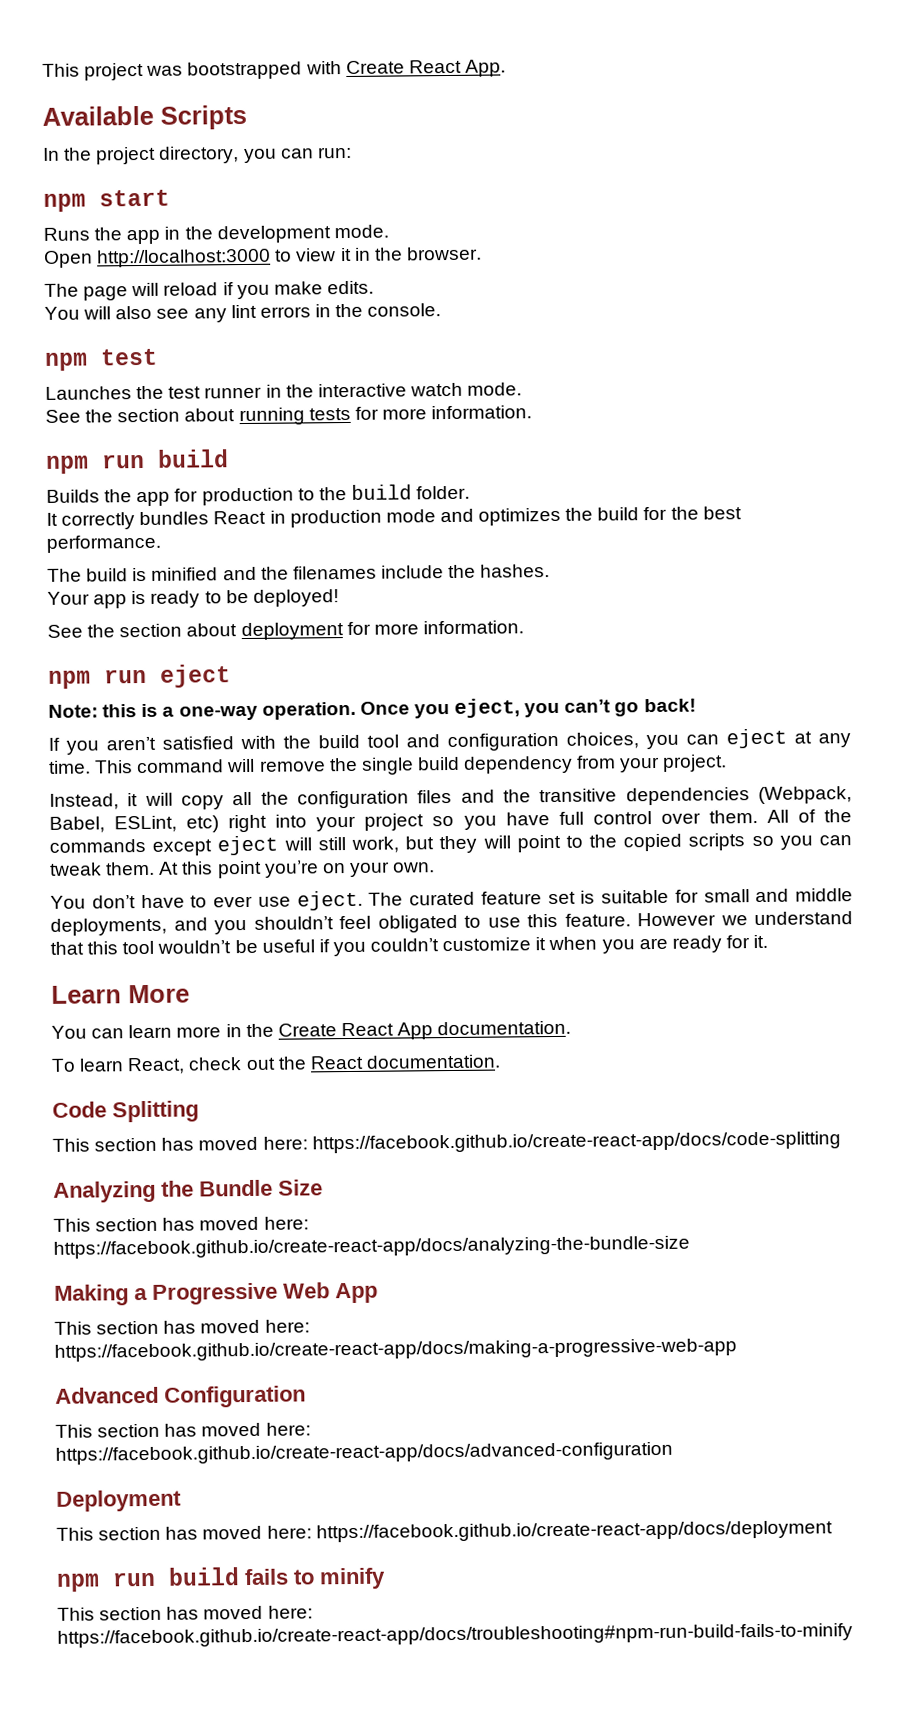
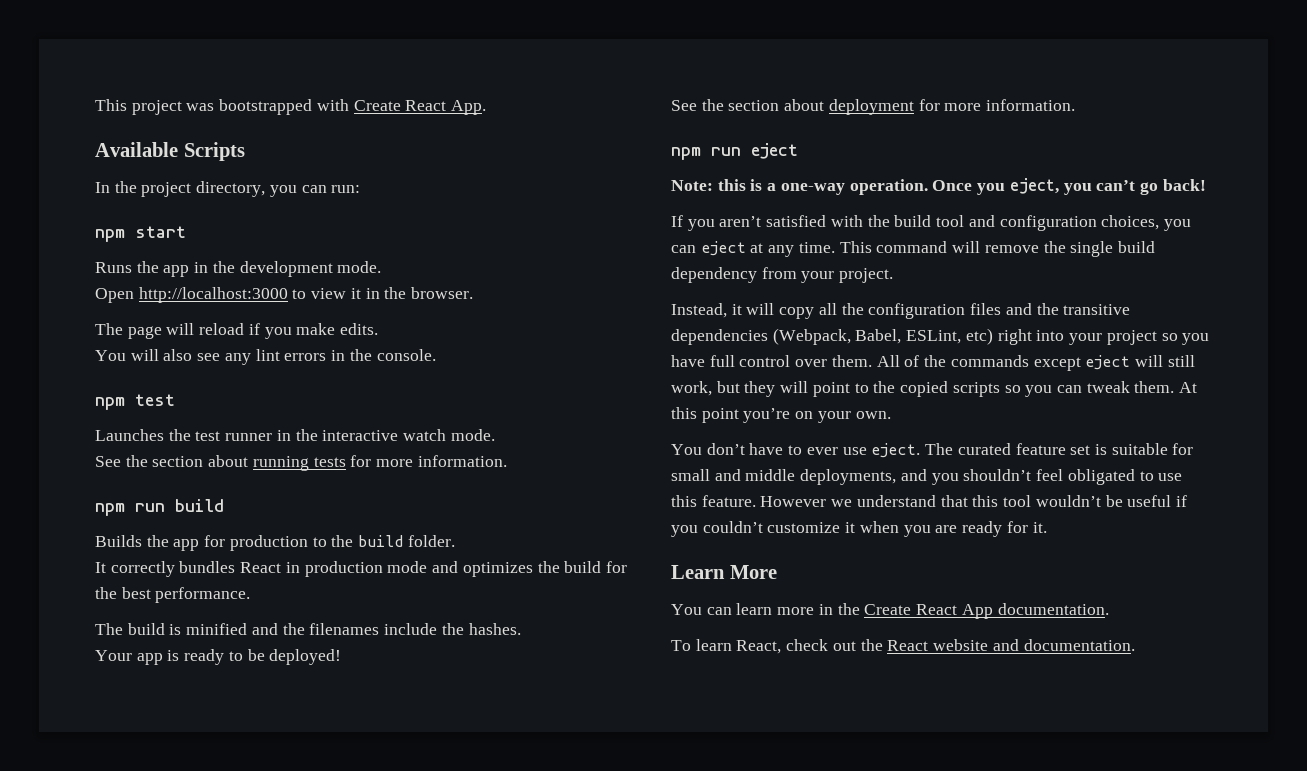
- To learn React, check out the React documentation.
- Code Splitting
- This section has moved here: https://facebook.github.io/create-react-app/docs/code-splitting
- Analyzing the Bundle Size
- This section has moved here: https://facebook.github.io/create-react-app/docs/analyzing-the-bundle-size
- Making a Progressive Web App
- This section has moved here: https://facebook.github.io/create-react-app/docs/making-a-progressive-web-app
- Advanced Configuration
- This section has moved here: https://facebook.github.io/create-react-app/docs/advanced-configuration
- Deployment
- This section has moved here: https://facebook.github.io/create-react-app/docs/deployment
- npm run build fails to minify
- This section has moved here: https://facebook.github.io/create-react-app/docs/troubleshooting#npm-run-build-fails-to-minify
+ To learn React, check out the React website and documentation.

